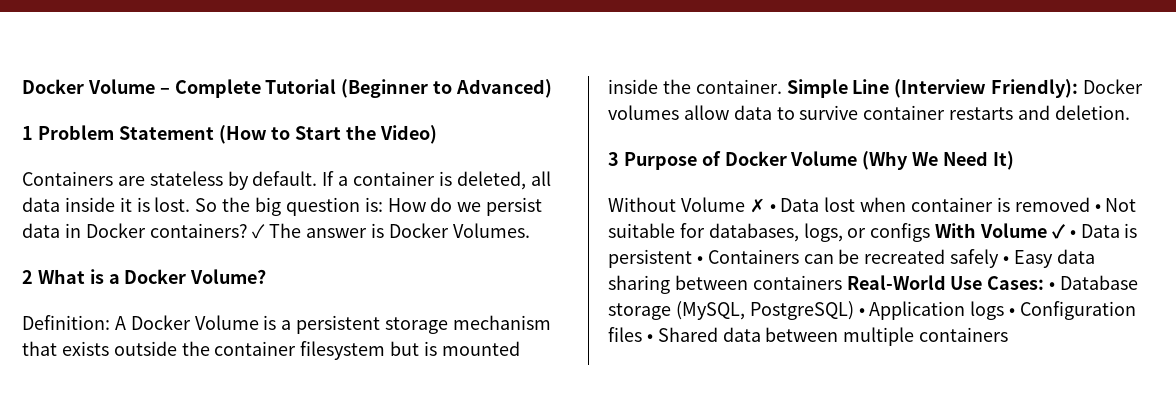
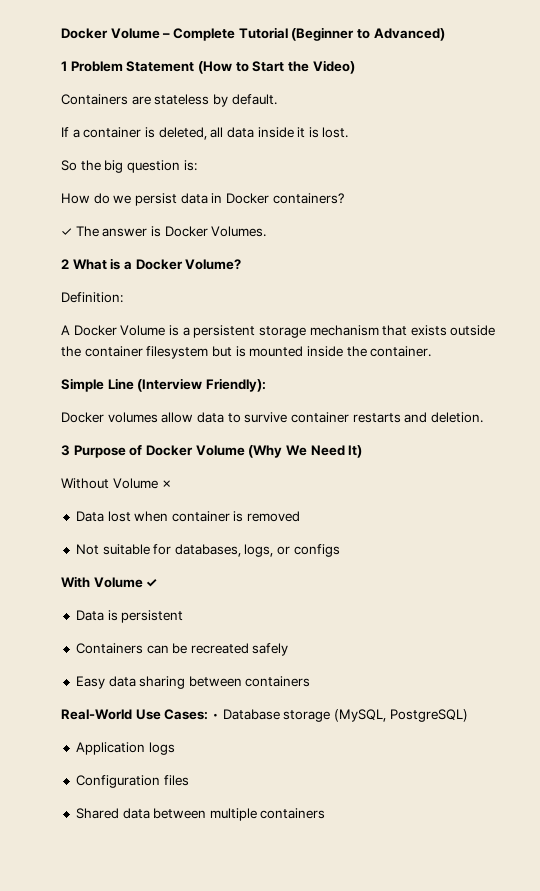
- Containers are stateless by default. If a container is deleted, all data inside it is lost. So the big question is: How do we persist data in Docker containers? ✓ The answer is Docker Volumes.
+ Containers are stateless by default.
+ If a container is deleted, all data inside it is lost.
+ So the big question is:
+ How do we persist data in Docker containers?
+ ✓ The answer is Docker Volumes.
- Definition: A Docker Volume is a persistent storage mechanism that exists outside the container filesystem but is mounted inside the container. Simple Line (Interview Friendly): Docker volumes allow data to survive container restarts and deletion.
+ Definition:
+ A Docker Volume is a persistent storage mechanism that exists outside the container filesystem but is mounted inside the container.
+ Simple Line (Interview Friendly):
+ Docker volumes allow data to survive container restarts and deletion.
- Without Volume ✗ • Data lost when container is removed • Not suitable for databases, logs, or configs With Volume ✓ • Data is persistent • Containers can be recreated safely • Easy data sharing between containers Real-World Use Cases: • Database storage (MySQL, PostgreSQL) • Application logs • Configuration files • Shared data between multiple containers
+ Without Volume ✗
+ Data lost when container is removed
+ Not suitable for databases, logs, or configs
+ With Volume ✓
+ Data is persistent
+ Containers can be recreated safely
+ Easy data sharing between containers
+ Real-World Use Cases: • Database storage (MySQL, PostgreSQL)
+ Application logs
+ Configuration files
+ Shared data between multiple containers

